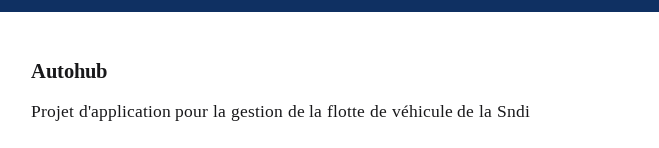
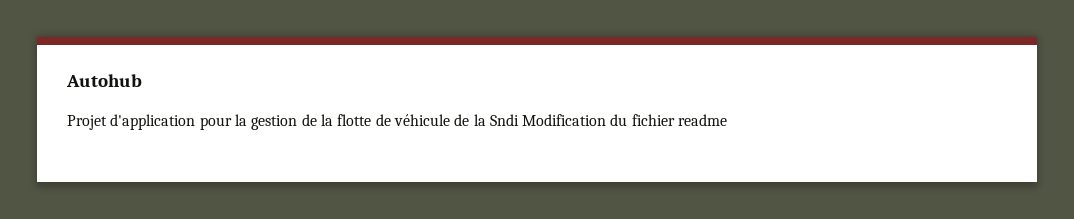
- Projet d'application pour la gestion de la flotte de véhicule de la Sndi
+ Projet d'application pour la gestion de la flotte de véhicule de la Sndi Modification du fichier readme

